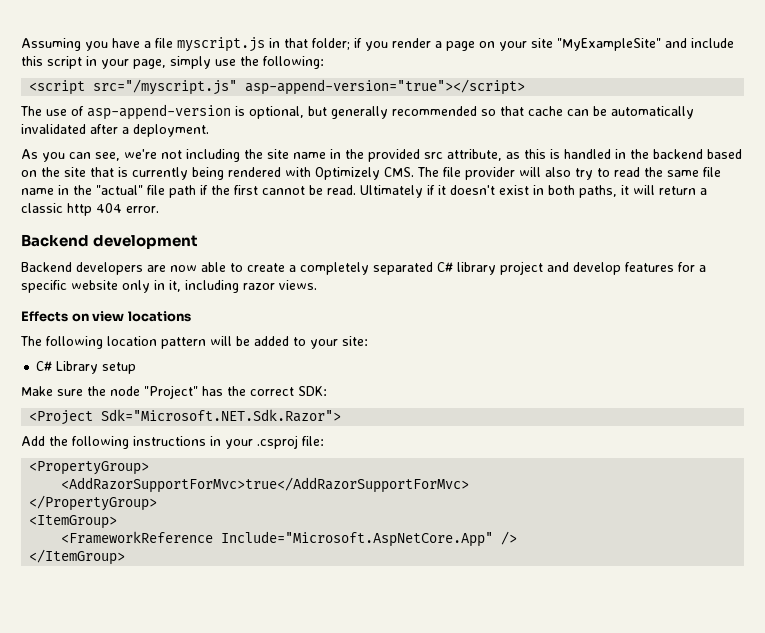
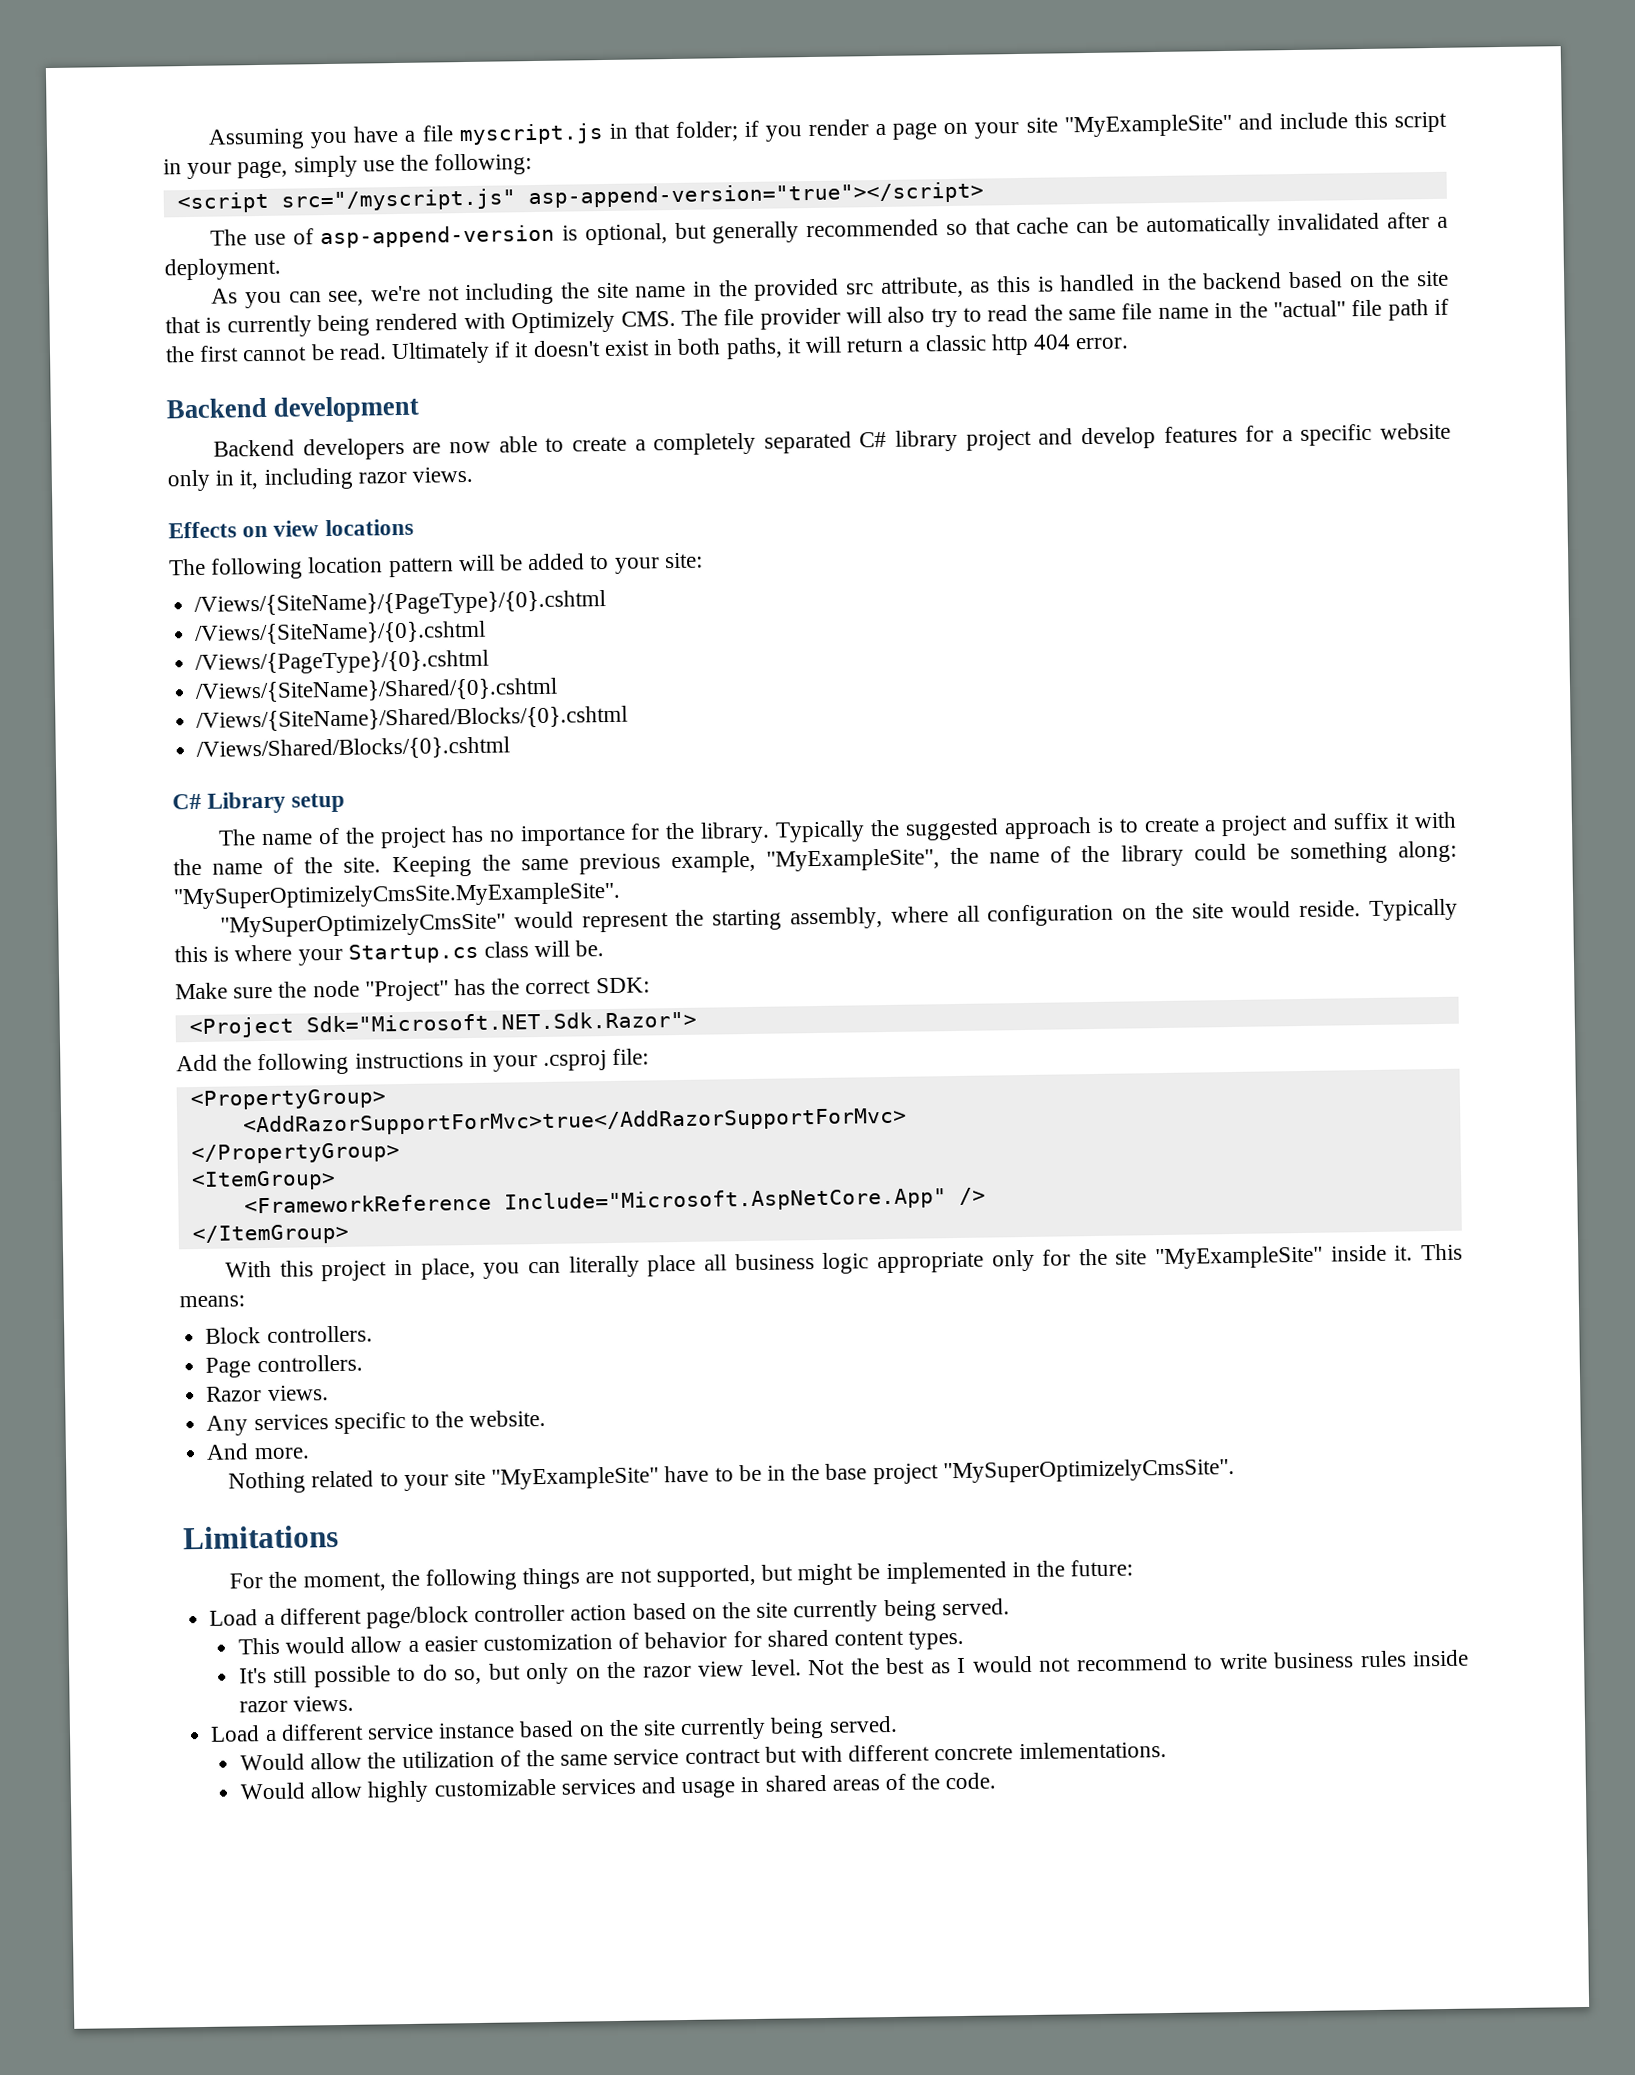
+ /Views/{SiteName}/{PageType}/{0}.cshtml
+ /Views/{SiteName}/{0}.cshtml
+ /Views/{PageType}/{0}.cshtml
+ /Views/{SiteName}/Shared/{0}.cshtml
+ /Views/{SiteName}/Shared/Blocks/{0}.cshtml
+ /Views/Shared/Blocks/{0}.cshtml
  C# Library setup
+ The name of the project has no importance for the library. Typically the suggested approach is to create a project and suffix it with the name of the site. Keeping the same previous example, "MyExampleSite", the name of the library could be something along: "MySuperOptimizelyCmsSite.MyExampleSite".
+ "MySuperOptimizelyCmsSite" would represent the starting assembly, where all configuration on the site would reside. Typically this is where your Startup.cs class will be.
+ With this project in place, you can literally place all business logic appropriate only for the site "MyExampleSite" inside it. This means:
+ Block controllers.
+ Page controllers.
+ Razor views.
+ Any services specific to the website.
+ And more.
+ Nothing related to your site "MyExampleSite" have to be in the base project "MySuperOptimizelyCmsSite".
+ Limitations
+ For the moment, the following things are not supported, but might be implemented in the future:
+ Load a different page/block controller action based on the site currently being served.
+ This would allow a easier customization of behavior for shared content types.
+ It's still possible to do so, but only on the razor view level. Not the best as I would not recommend to write business rules inside razor views.
+ Load a different service instance based on the site currently being served.
+ Would allow the utilization of the same service contract but with different concrete imlementations.
+ Would allow highly customizable services and usage in shared areas of the code.

